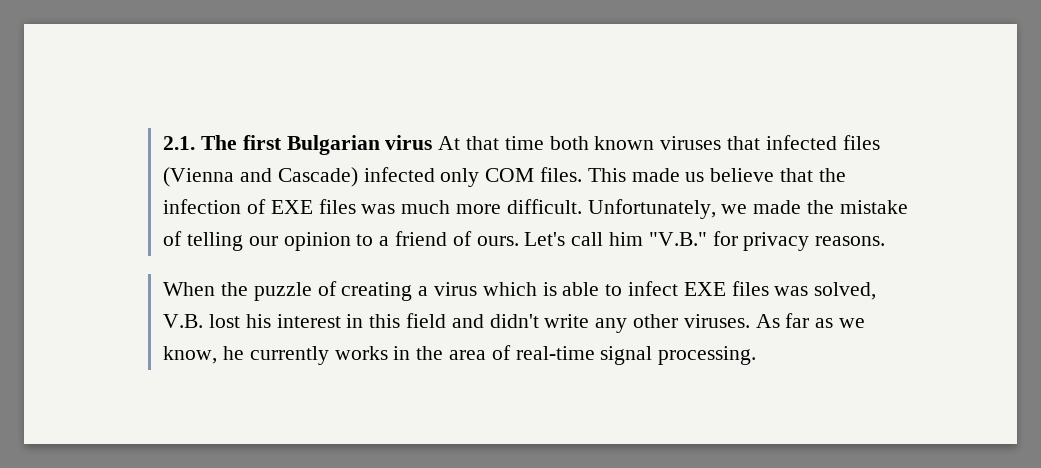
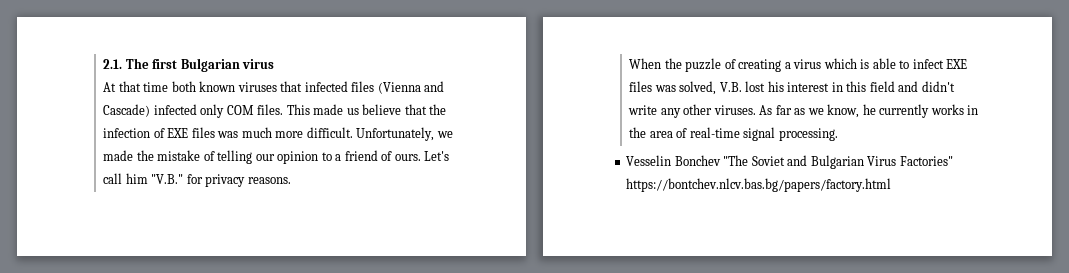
- 2.1. The first Bulgarian virus At that time both known viruses that infected files (Vienna and Cascade) infected only COM files.
+ 2.1. The first Bulgarian virus
+ At that time both known viruses that infected files (Vienna and Cascade) infected only COM files.
+ Vesselin Bonchev "The Soviet and Bulgarian Virus Factories" https://bontchev.nlcv.bas.bg/papers/factory.html

